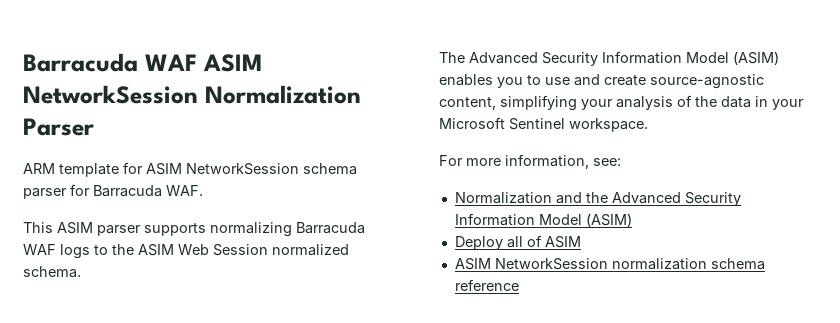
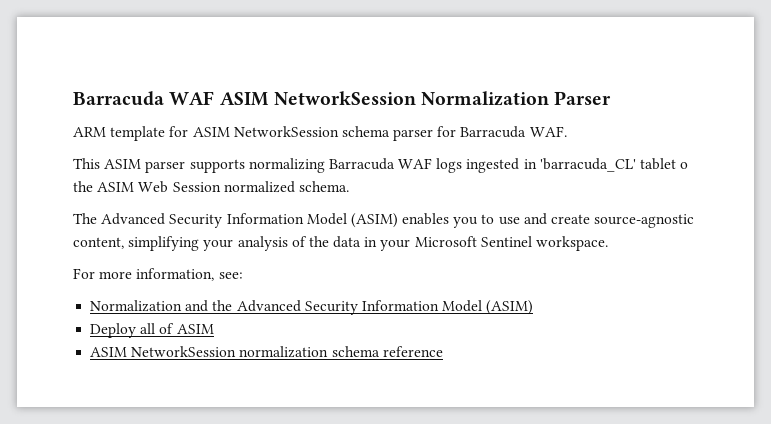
- This ASIM parser supports normalizing Barracuda WAF logs to the ASIM Web Session normalized schema.
+ This ASIM parser supports normalizing Barracuda WAF logs ingested in 'barracuda_CL' tablet o the ASIM Web Session normalized schema.

